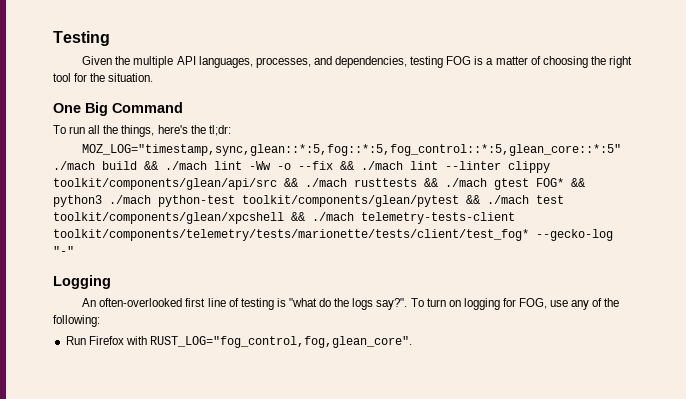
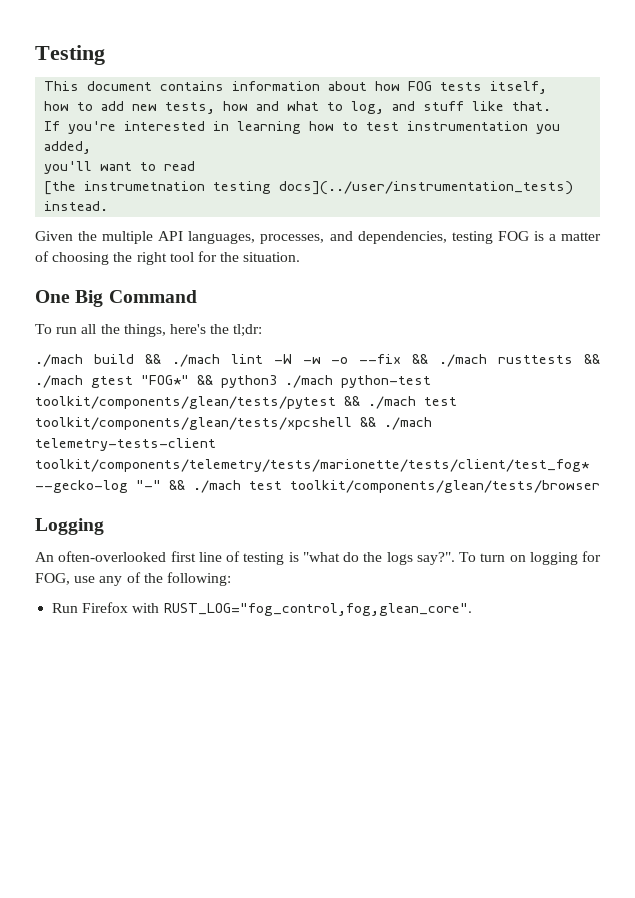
+ This document contains information about how FOG tests itself,
+ how to add new tests, how and what to log, and stuff like that.
+ If you're interested in learning how to test instrumentation you added,
+ you'll want to read
+ [the instrumetnation testing docs](../user/instrumentation_tests) instead.
- MOZ_LOG="timestamp,sync,glean::*:5,fog::*:5,fog_control::*:5,glean_core::*:5" ./mach build && ./mach lint -Ww -o --fix && ./mach lint --linter clippy toolkit/components/glean/api/src && ./mach rusttests && ./mach gtest FOG* && python3 ./mach python-test toolkit/components/glean/pytest && ./mach test toolkit/components/glean/xpcshell && ./mach telemetry-tests-client toolkit/components/telemetry/tests/marionette/tests/client/test_fog* --gecko-log "-"
+ ./mach build && ./mach lint -W -w -o --fix && ./mach rusttests && ./mach gtest "FOG*" && python3 ./mach python-test toolkit/components/glean/tests/pytest && ./mach test toolkit/components/glean/tests/xpcshell && ./mach telemetry-tests-client toolkit/components/telemetry/tests/marionette/tests/client/test_fog* --gecko-log "-" && ./mach test toolkit/components/glean/tests/browser

